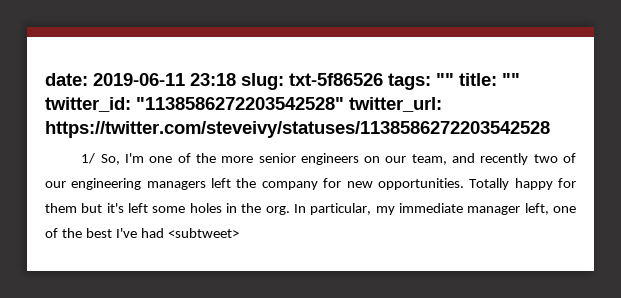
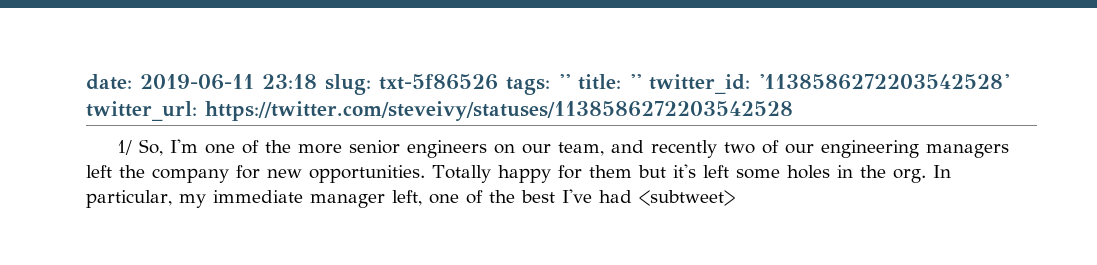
- date: 2019-06-11 23:18 slug: txt-5f86526 tags: "" title: "" twitter_id: "1138586272203542528" twitter_url: https://twitter.com/steveivy/statuses/1138586272203542528
+ date: 2019-06-11 23:18 slug: txt-5f86526 tags: '' title: '' twitter_id: '1138586272203542528' twitter_url: https://twitter.com/steveivy/statuses/1138586272203542528

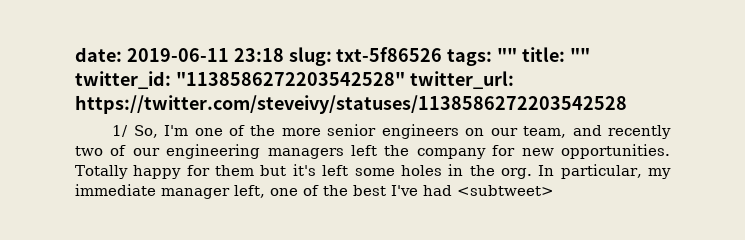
- date: 2019-06-11 23:18 slug: txt-5f86526 tags: '' title: '' twitter_id: '1138586272203542528' twitter_url: https://twitter.com/steveivy/statuses/1138586272203542528
+ date: 2019-06-11 23:18 slug: txt-5f86526 tags: "" title: "" twitter_id: "1138586272203542528" twitter_url: https://twitter.com/steveivy/statuses/1138586272203542528

